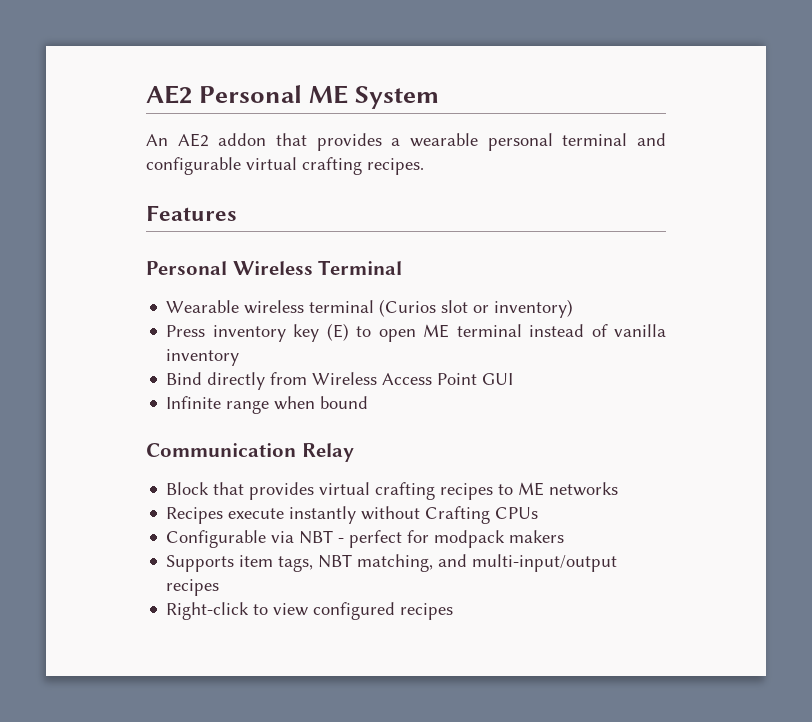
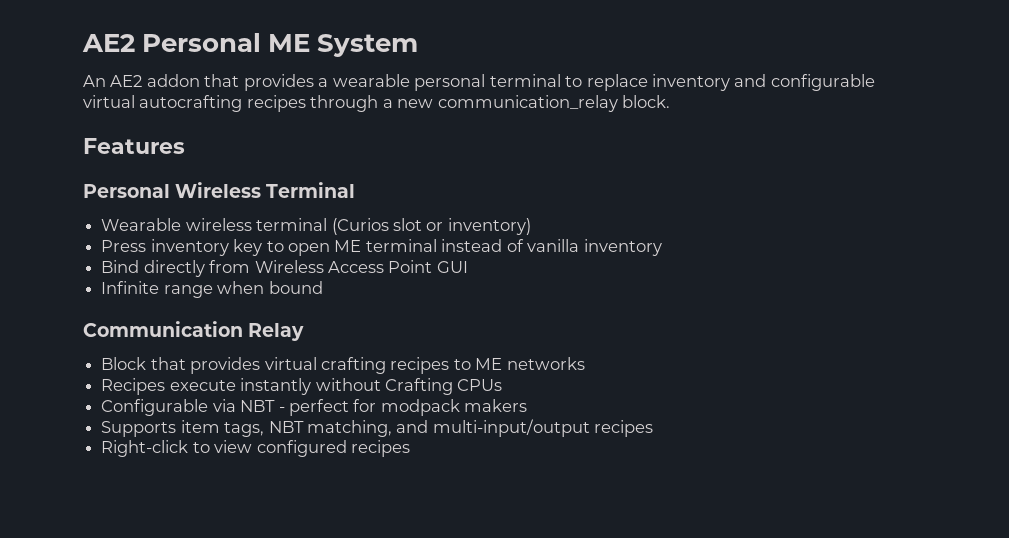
- An AE2 addon that provides a wearable personal terminal and configurable virtual crafting recipes.
+ An AE2 addon that provides a wearable personal terminal to replace inventory and configurable virtual autocrafting recipes through a new communication_relay block.
- Press inventory key (E) to open ME terminal instead of vanilla inventory
+ Press inventory key to open ME terminal instead of vanilla inventory

